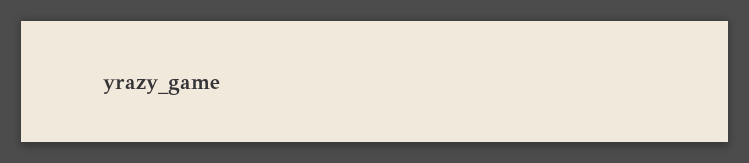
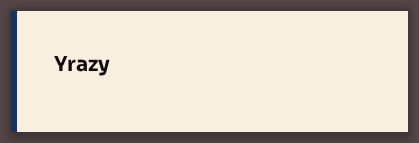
- yrazy_game
+ Yrazy

